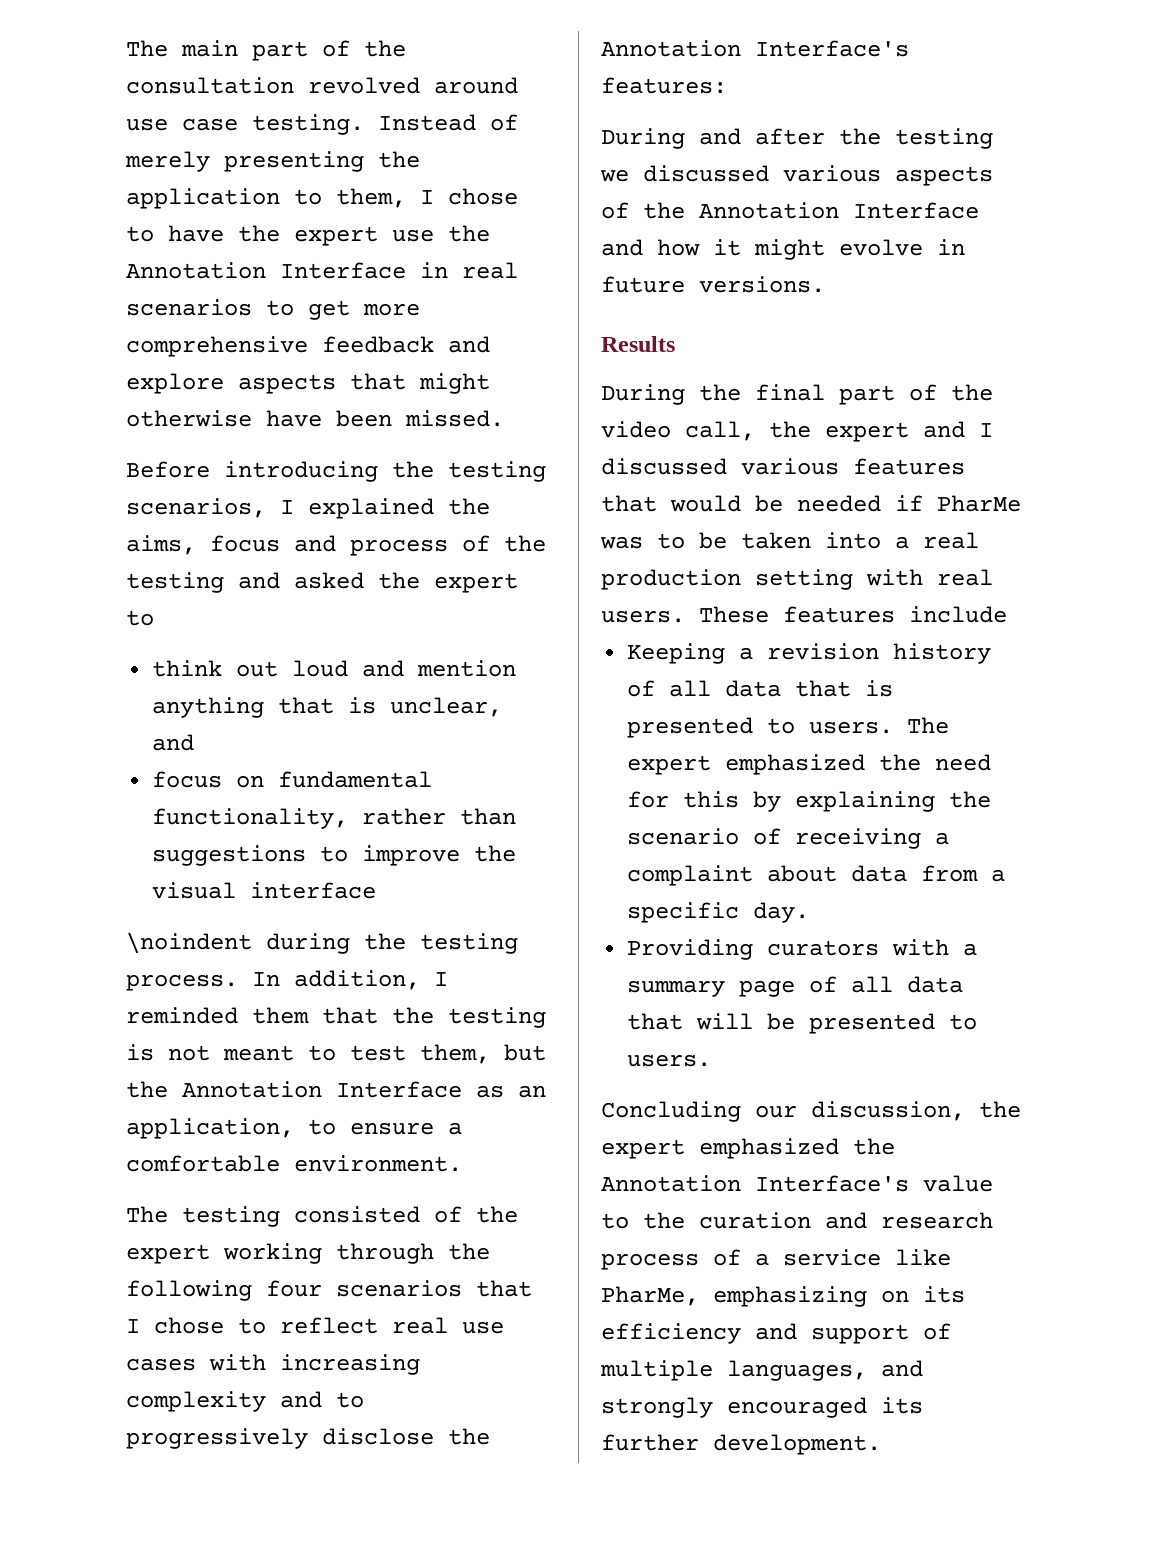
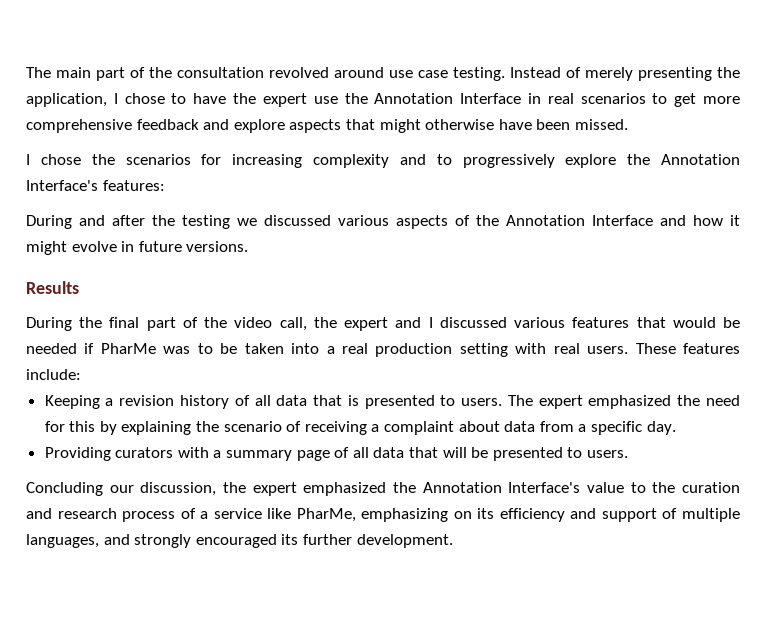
- Instead of merely presenting the application to them, I chose to have the expert use the Annotation Interface in real scenarios to get more comprehensive feedback and explore aspects that might otherwise have been missed.
+ Instead of merely presenting the application, I chose to have the expert use the Annotation Interface in real scenarios to get more comprehensive feedback and explore aspects that might otherwise have been missed.
- Before introducing the testing scenarios, I explained the aims, focus and process of the testing and asked the expert to
- think out loud and mention anything that is unclear, and
- focus on fundamental functionality, rather than suggestions to improve the visual interface
- \noindent during the testing process. In addition, I reminded them that the testing is not meant to test them, but the Annotation Interface as an application, to ensure a comfortable environment.
- The testing consisted of the expert working through the following four scenarios that I chose to reflect real use cases with increasing complexity and to progressively disclose the Annotation Interface's features:
+ I chose the scenarios for increasing complexity and to progressively explore the Annotation Interface's features:
- These features include
+ These features include:

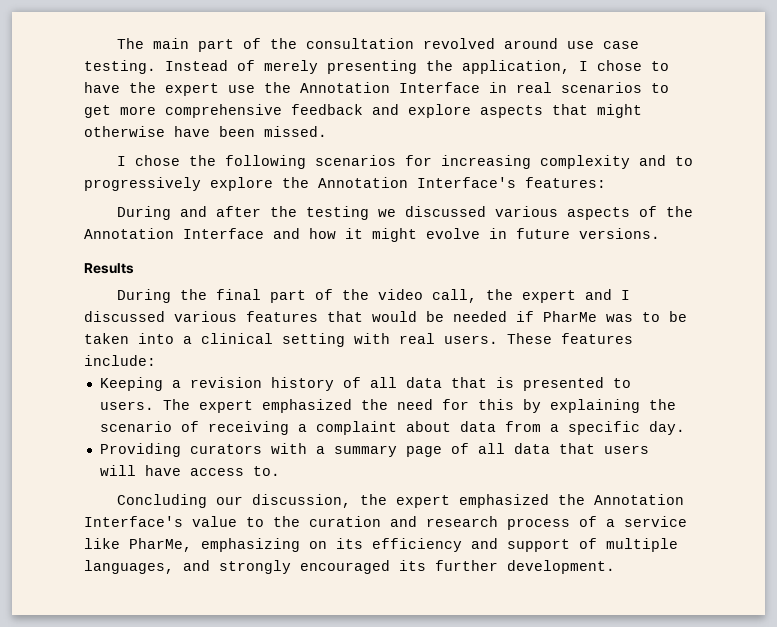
- I chose the scenarios for increasing complexity and to progressively explore the Annotation Interface's features:
+ I chose the following scenarios for increasing complexity and to progressively explore the Annotation Interface's features:
- During the final part of the video call, the expert and I discussed various features that would be needed if PharMe was to be taken into a real production setting with real users.
+ During the final part of the video call, the expert and I discussed various features that would be needed if PharMe was to be taken into a clinical setting with real users.
- Providing curators with a summary page of all data that will be presented to users.
+ Providing curators with a summary page of all data that users will have access to.

